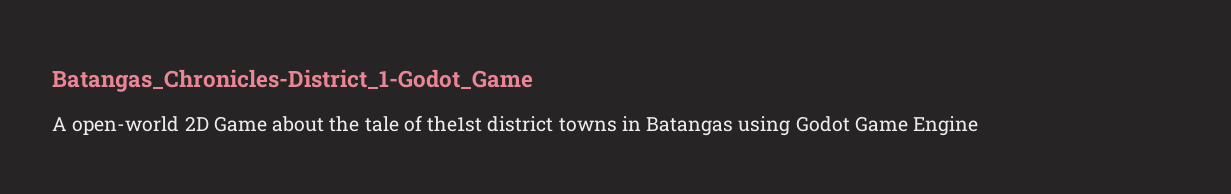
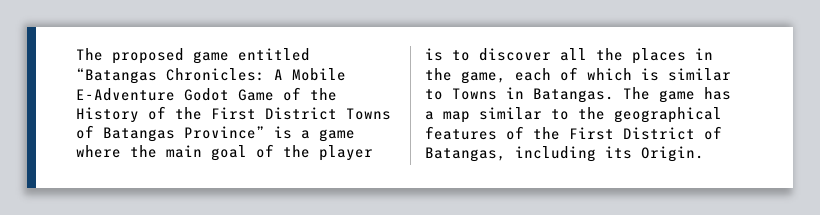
- Batangas_Chronicles-District_1-Godot_Game
- A open-world 2D Game about the tale of the1st district towns in Batangas using Godot Game Engine
+ The proposed game entitled “Batangas Chronicles: A Mobile E-Adventure Godot Game of the History of the First District Towns of Batangas Province” is a game where the main goal of the player is to discover all the places in the game, each of which is similar to Towns in Batangas. The game has a map similar to the geographical features of the First District of Batangas, including its Origin.

